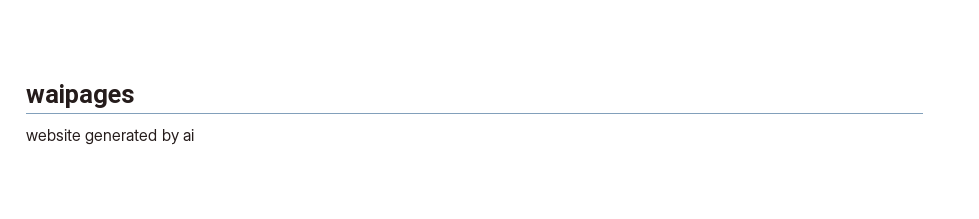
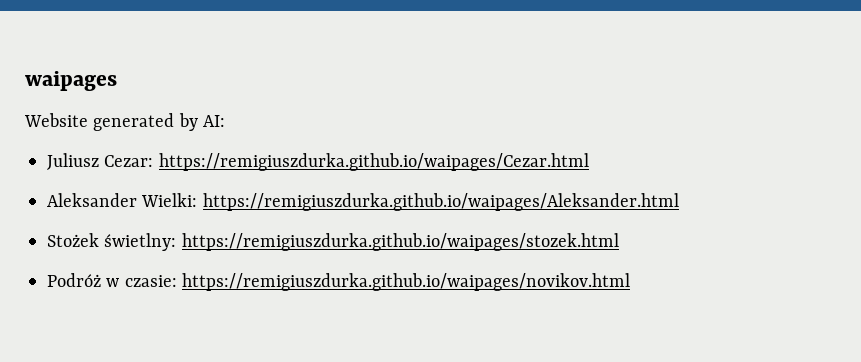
- website generated by ai
+ Website generated by AI:
+ Juliusz Cezar: https://remigiuszdurka.github.io/waipages/Cezar.html
+ Aleksander Wielki: https://remigiuszdurka.github.io/waipages/Aleksander.html
+ Stożek świetlny: https://remigiuszdurka.github.io/waipages/stozek.html
+ Podróż w czasie: https://remigiuszdurka.github.io/waipages/novikov.html

